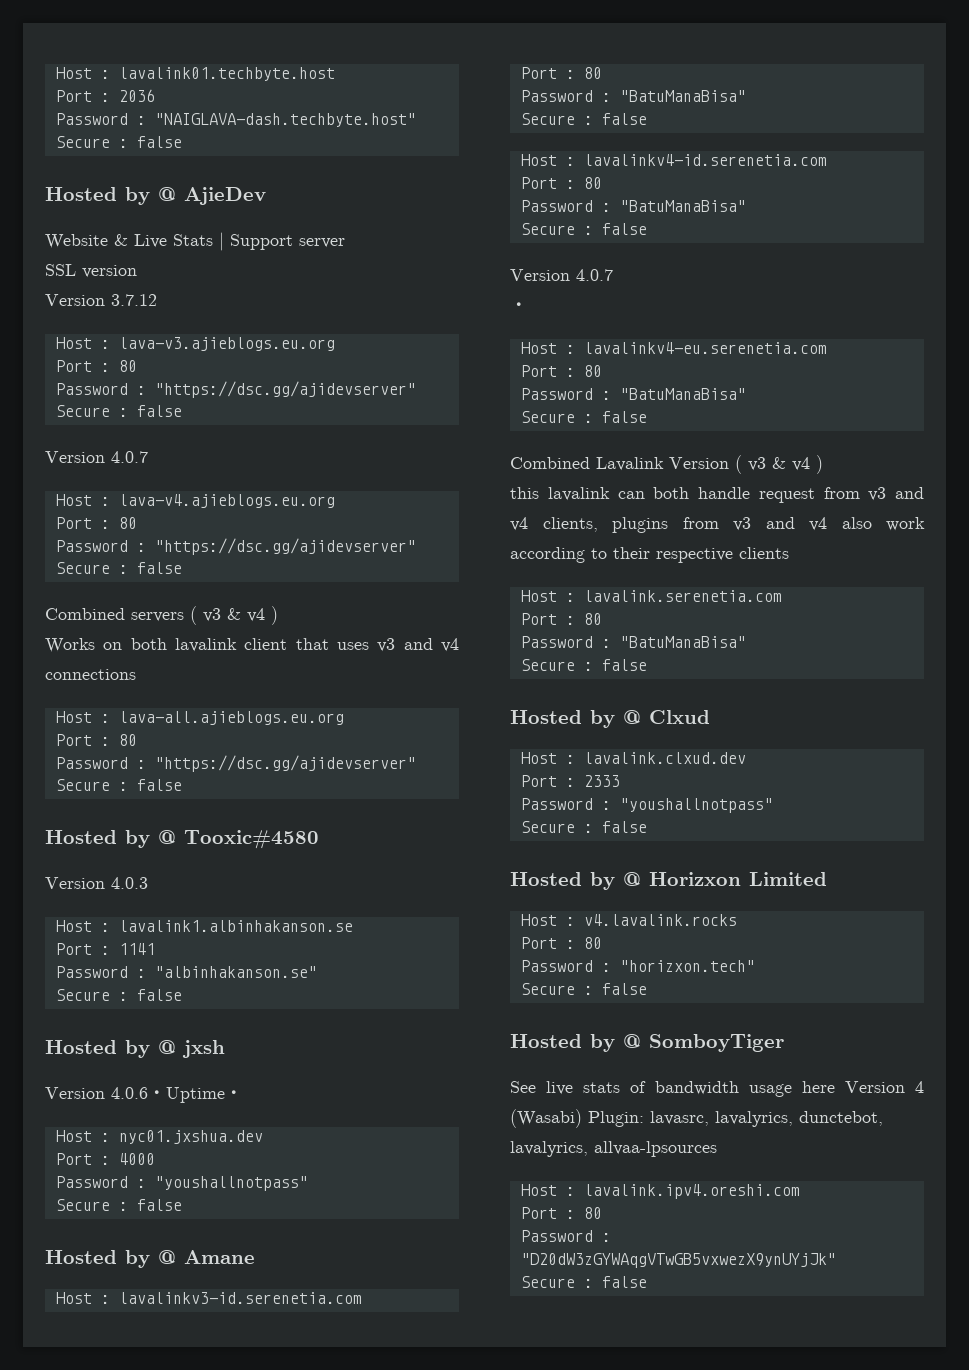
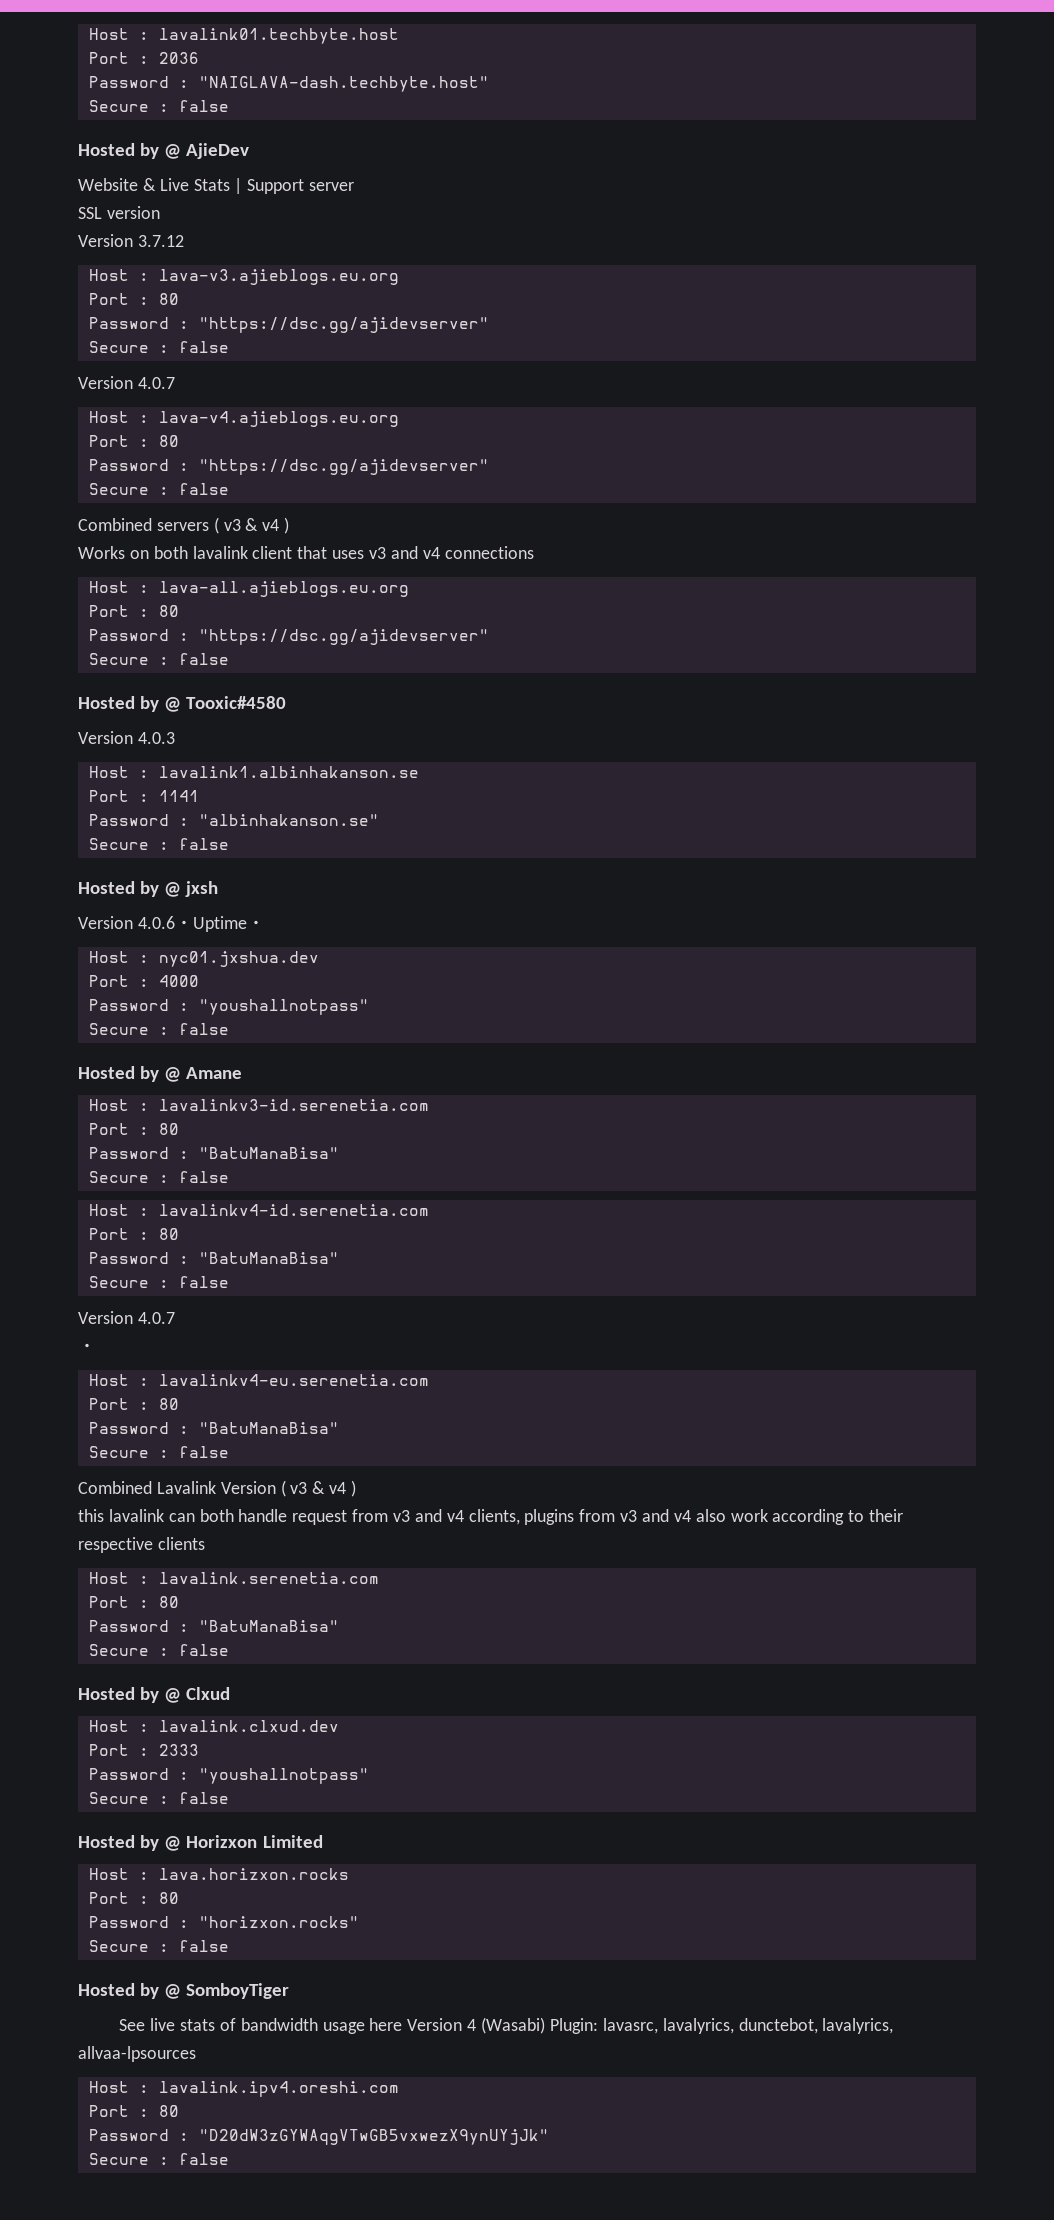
- Host : v4.lavalink.rocks
+ Host : lava.horizxon.rocks
  Port : 80
- Password : "horizxon.tech"
+ Password : "horizxon.rocks"

